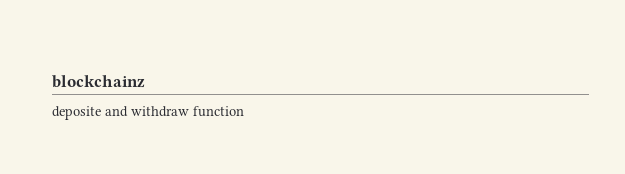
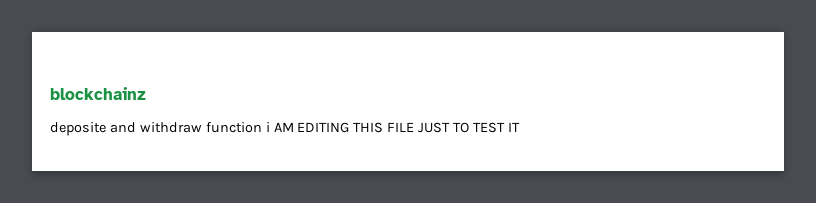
- deposite and withdraw function
+ deposite and withdraw function i AM EDITING THIS FILE JUST TO TEST IT

